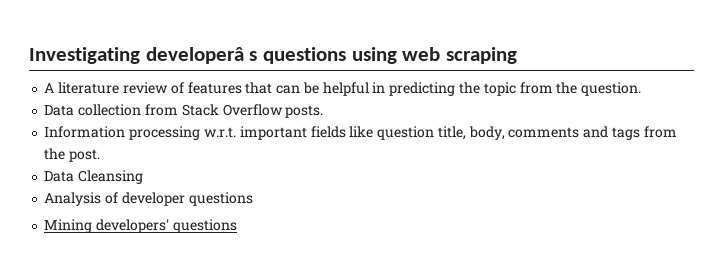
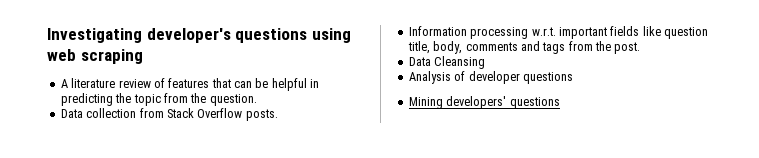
- Investigating developerâ s questions using web scraping
+ Investigating developer's questions using web scraping

